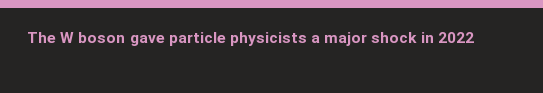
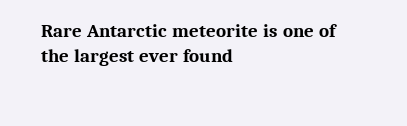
- The W boson gave particle physicists a major shock in 2022
+ Rare Antarctic meteorite is one of the largest ever found

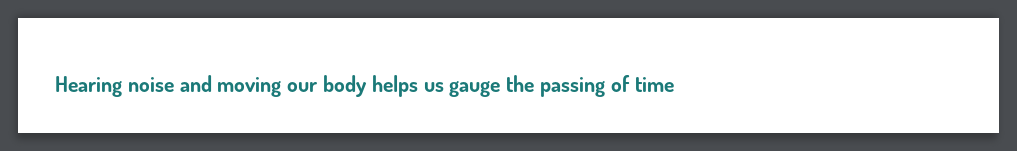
- Rare Antarctic meteorite is one of the largest ever found
+ Hearing noise and moving our body helps us gauge the passing of time

